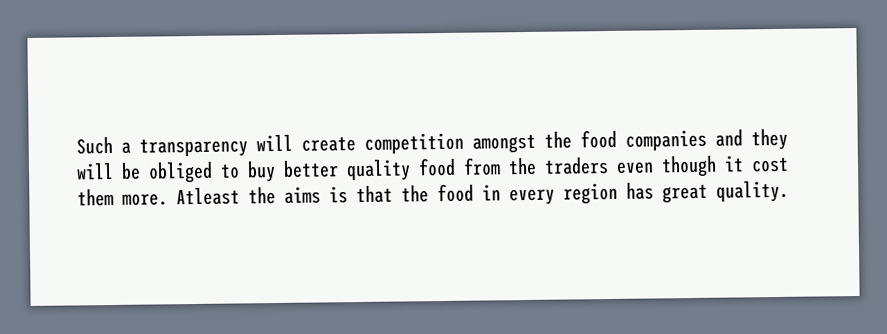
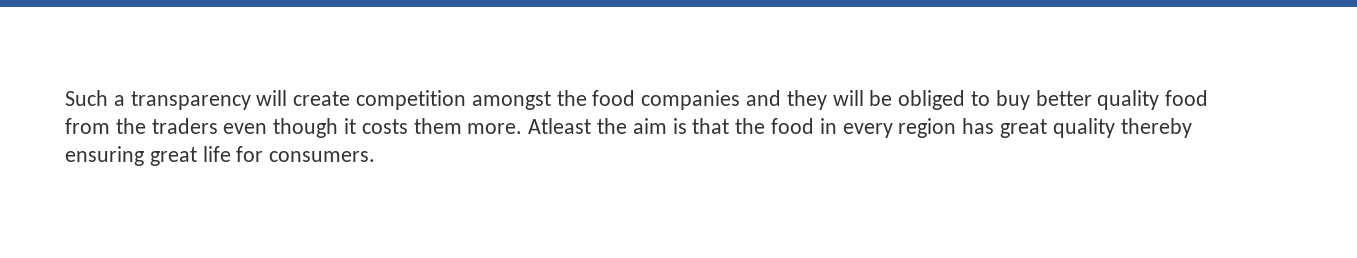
- Such a transparency will create competition amongst the food companies and they will be obliged to buy better quality food from the traders even though it cost them more.
+ Such a transparency will create competition amongst the food companies and they will be obliged to buy better quality food from the traders even though it costs them more.
- Atleast the aims is that the food in every region has great quality.
+ Atleast the aim is that the food in every region has great quality thereby ensuring great life for consumers.

